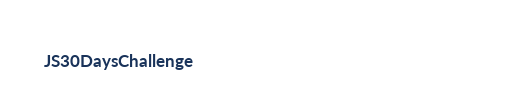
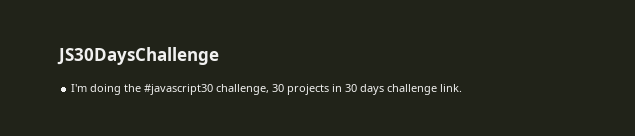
+ I'm doing the #javascript30 challenge, 30 projects in 30 days challenge link.

